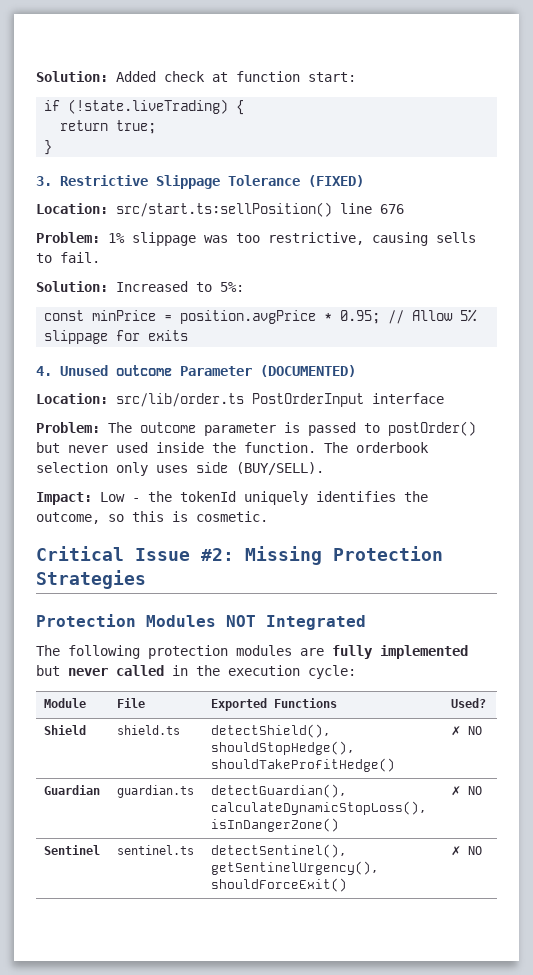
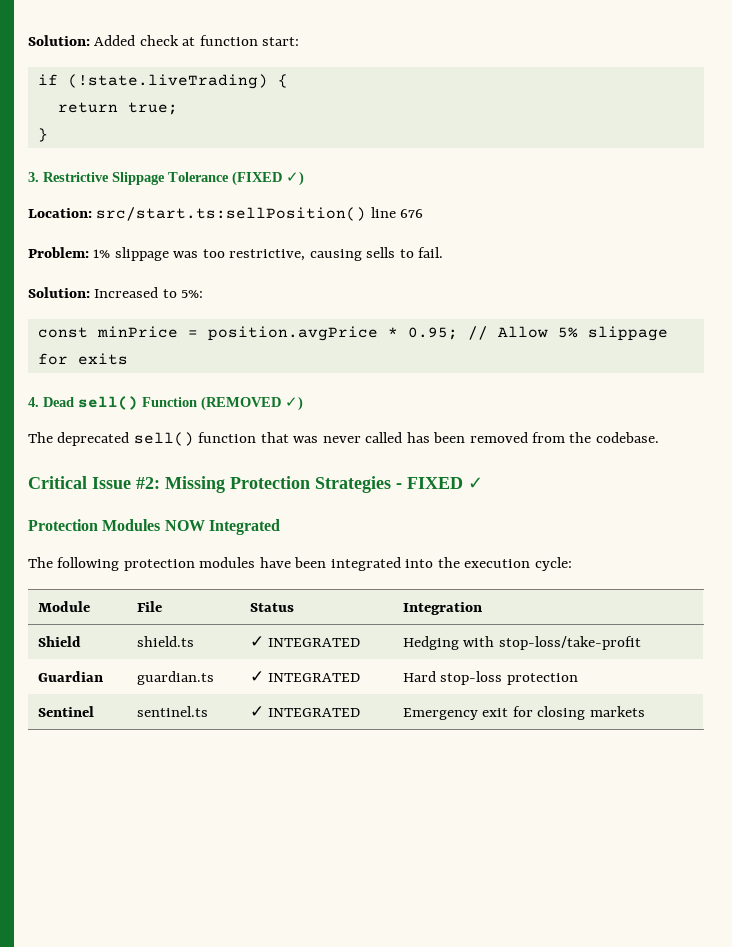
- 3. Restrictive Slippage Tolerance (FIXED)
+ 3. Restrictive Slippage Tolerance (FIXED ✓)
- 4. Unused outcome Parameter (DOCUMENTED)
- Location: src/lib/order.ts PostOrderInput interface
- Problem: The outcome parameter is passed to postOrder() but never used inside the function. The orderbook selection only uses side (BUY/SELL).
- Impact: Low - the tokenId uniquely identifies the outcome, so this is cosmetic.
+ 4. Dead sell() Function (REMOVED ✓)
+ The deprecated sell() function that was never called has been removed from the codebase.
- Critical Issue #2: Missing Protection Strategies
+ Critical Issue #2: Missing Protection Strategies - FIXED ✓
- Protection Modules NOT Integrated
+ Protection Modules NOW Integrated
- The following protection modules are fully implemented but never called in the execution cycle:
+ The following protection modules have been integrated into the execution cycle:
- Module | File | Exported Functions | Used?
+ Module | File | Status | Integration
- Shield | shield.ts | detectShield(), shouldStopHedge(), shouldTakeProfitHedge() | ✗ NO
- Guardian | guardian.ts | detectGuardian(), calculateDynamicStopLoss(), isInDangerZone() | ✗ NO
- Sentinel | sentinel.ts | detectSentinel(), getSentinelUrgency(), shouldForceExit() | ✗ NO
+ Shield | shield.ts | ✓ INTEGRATED | Hedging with stop-loss/take-profit
+ Guardian | guardian.ts | ✓ INTEGRATED | Hard stop-loss protection
+ Sentinel | sentinel.ts | ✓ INTEGRATED | Emergency exit for closing markets

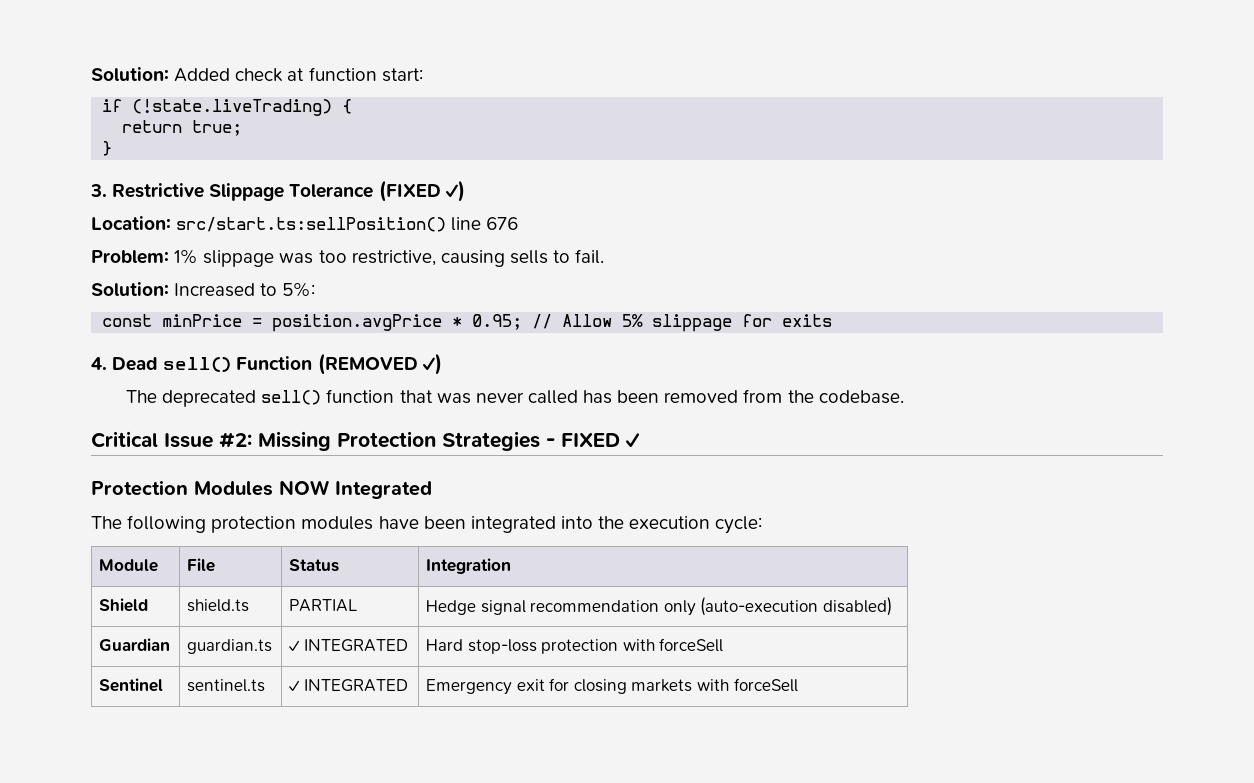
- Shield | shield.ts | ✓ INTEGRATED | Hedging with stop-loss/take-profit
+ Shield | shield.ts | PARTIAL | Hedge signal recommendation only (auto-execution disabled)
- Guardian | guardian.ts | ✓ INTEGRATED | Hard stop-loss protection
+ Guardian | guardian.ts | ✓ INTEGRATED | Hard stop-loss protection with forceSell
- Sentinel | sentinel.ts | ✓ INTEGRATED | Emergency exit for closing markets
+ Sentinel | sentinel.ts | ✓ INTEGRATED | Emergency exit for closing markets with forceSell

